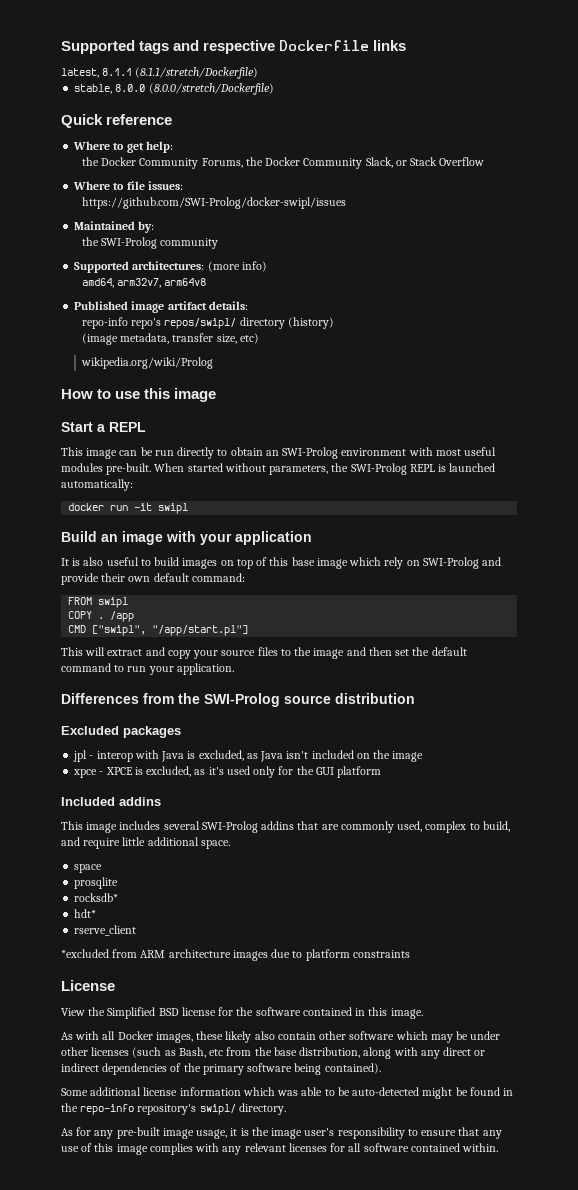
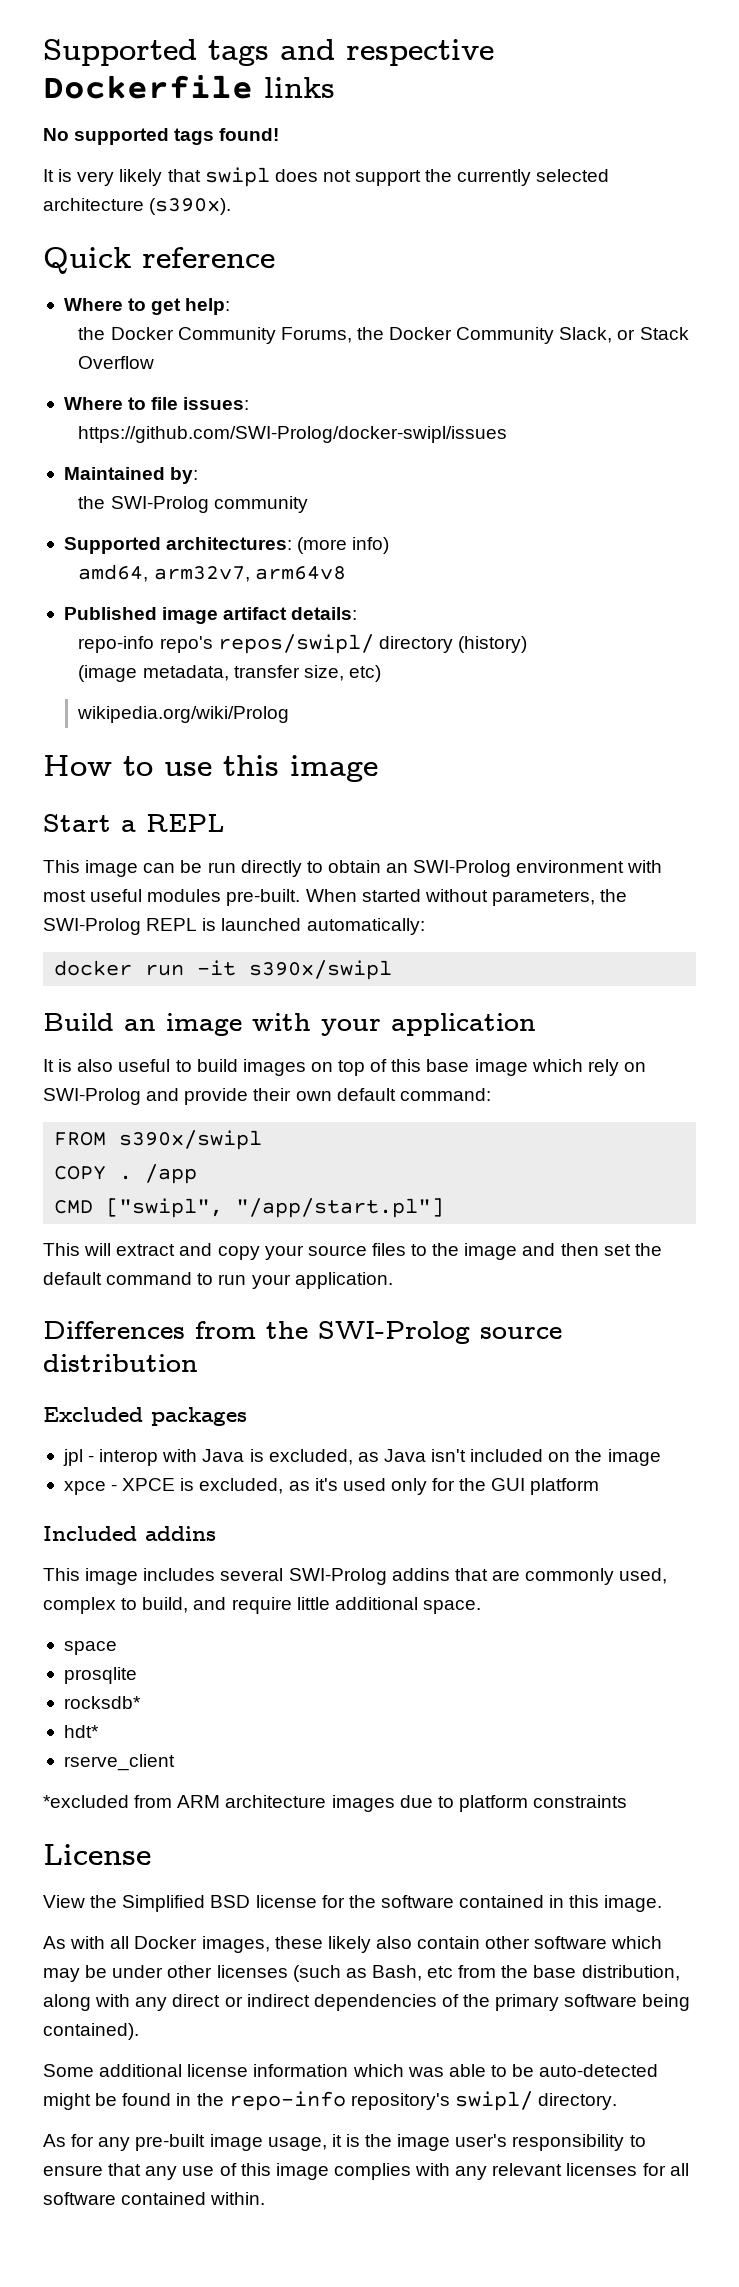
- latest, 8.1.1 (8.1.1/stretch/Dockerfile)
- stable, 8.0.0 (8.0.0/stretch/Dockerfile)
+ No supported tags found!
+ It is very likely that swipl does not support the currently selected architecture (s390x).
- docker run -it swipl
+ docker run -it s390x/swipl
- FROM swipl
+ FROM s390x/swipl

